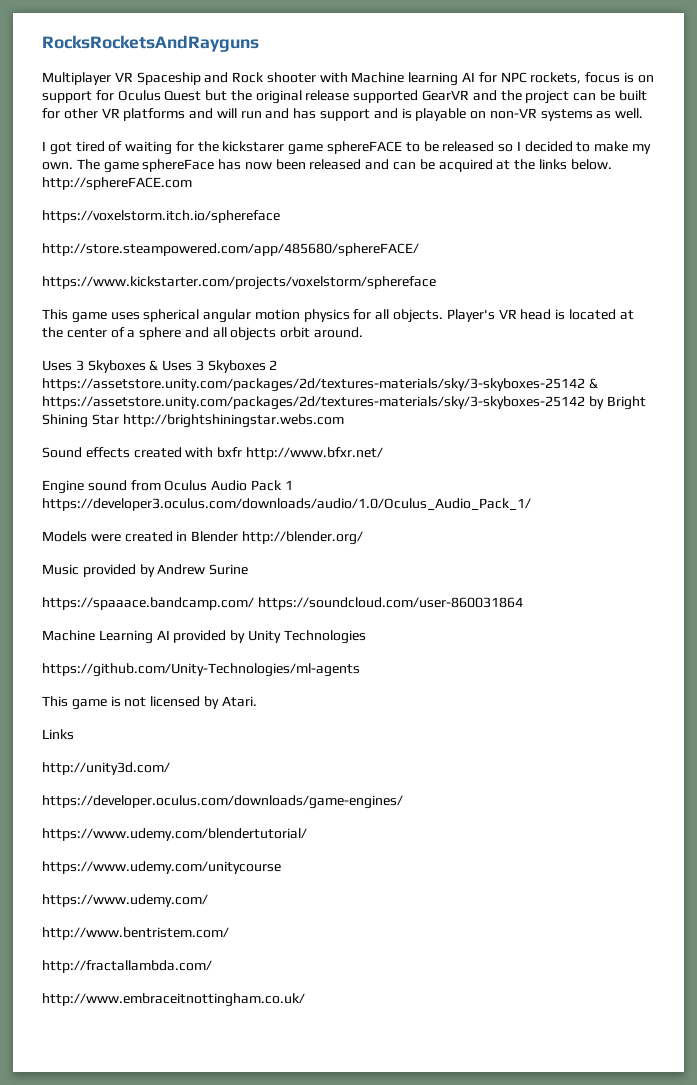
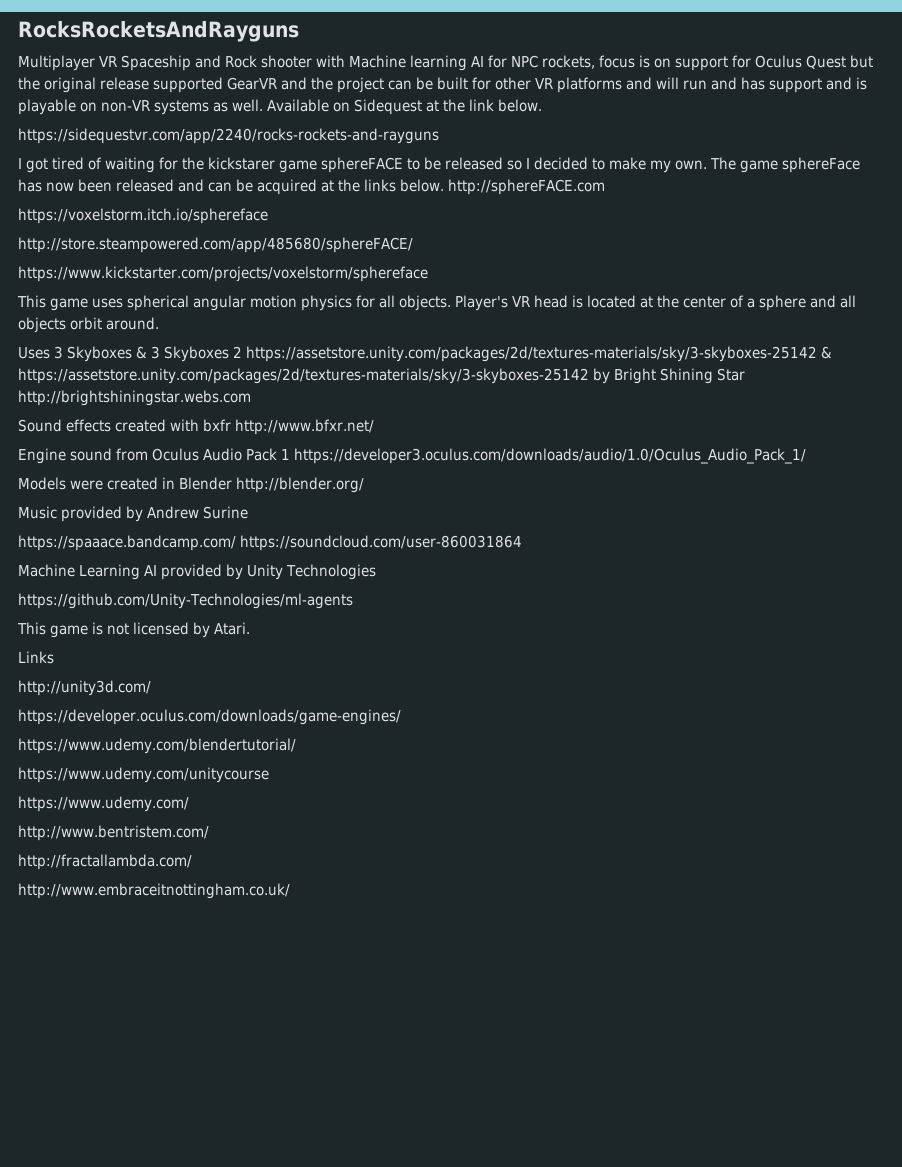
+ Available on Sidequest at the link below.
+ https://sidequestvr.com/app/2240/rocks-rockets-and-rayguns
- Uses 3 Skyboxes & Uses 3 Skyboxes 2 https://assetstore.unity.com/packages/2d/textures-materials/sky/3-skyboxes-25142 & https://assetstore.unity.com/packages/2d/textures-materials/sky/3-skyboxes-25142 by Bright Shining Star http://brightshiningstar.webs.com
+ Uses 3 Skyboxes & 3 Skyboxes 2 https://assetstore.unity.com/packages/2d/textures-materials/sky/3-skyboxes-25142 & https://assetstore.unity.com/packages/2d/textures-materials/sky/3-skyboxes-25142 by Bright Shining Star http://brightshiningstar.webs.com

